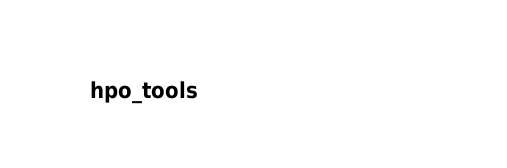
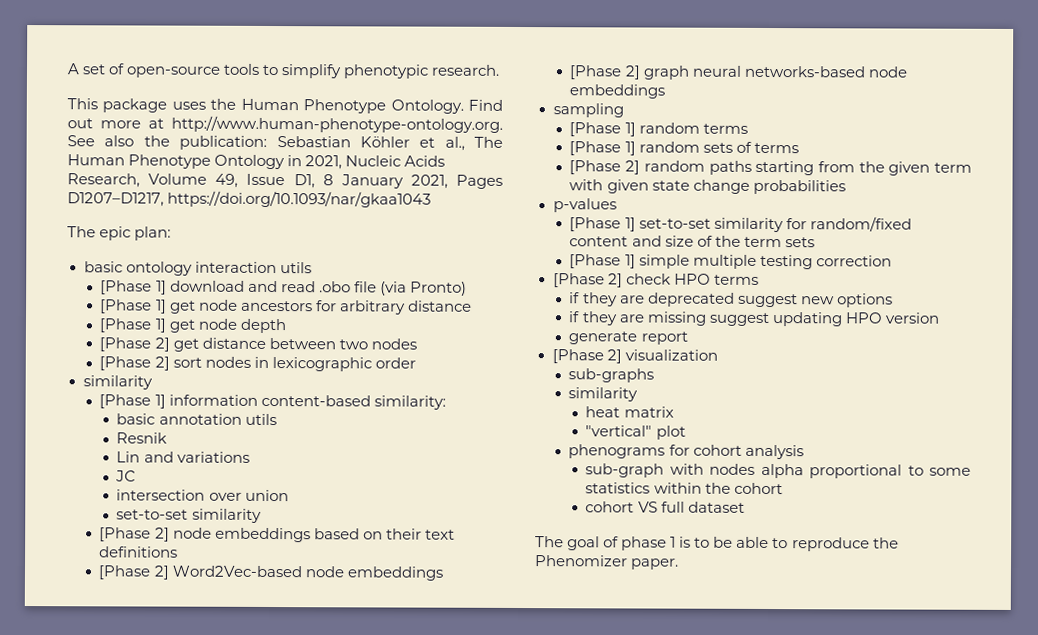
- hpo_tools
+ A set of open-source tools to simplify phenotypic research.
+ This package uses the Human Phenotype Ontology. Find out more at http://www.human-phenotype-ontology.org. See also the publication: Sebastian Köhler et al., The Human Phenotype Ontology in 2021, Nucleic Acids Research, Volume 49, Issue D1, 8 January 2021, Pages D1207–D1217, https://doi.org/10.1093/nar/gkaa1043
+ The epic plan:
+ basic ontology interaction utils
+ [Phase 1] download and read .obo file (via Pronto)
+ [Phase 1] get node ancestors for arbitrary distance
+ [Phase 1] get node depth
+ [Phase 2] get distance between two nodes
+ [Phase 2] sort nodes in lexicographic order
+ similarity
+ [Phase 1] information content-based similarity:
+ basic annotation utils
+ Resnik
+ Lin and variations
+ JC
+ intersection over union
+ set-to-set similarity
+ [Phase 2] node embeddings based on their text definitions
+ [Phase 2] Word2Vec-based node embeddings
+ [Phase 2] graph neural networks-based node embeddings
+ sampling
+ [Phase 1] random terms
+ [Phase 1] random sets of terms
+ [Phase 2] random paths starting from the given term with given state change probabilities
+ p-values
+ [Phase 1] set-to-set similarity for random/fixed content and size of the term sets
+ [Phase 1] simple multiple testing correction
+ [Phase 2] check HPO terms
+ if they are deprecated suggest new options
+ if they are missing suggest updating HPO version
+ generate report
+ [Phase 2] visualization
+ sub-graphs
+ similarity
+ heat matrix
+ "vertical" plot
+ phenograms for cohort analysis
+ sub-graph with nodes alpha proportional to some statistics within the cohort
+ cohort VS full dataset
+ The goal of phase 1 is to be able to reproduce the Phenomizer paper.

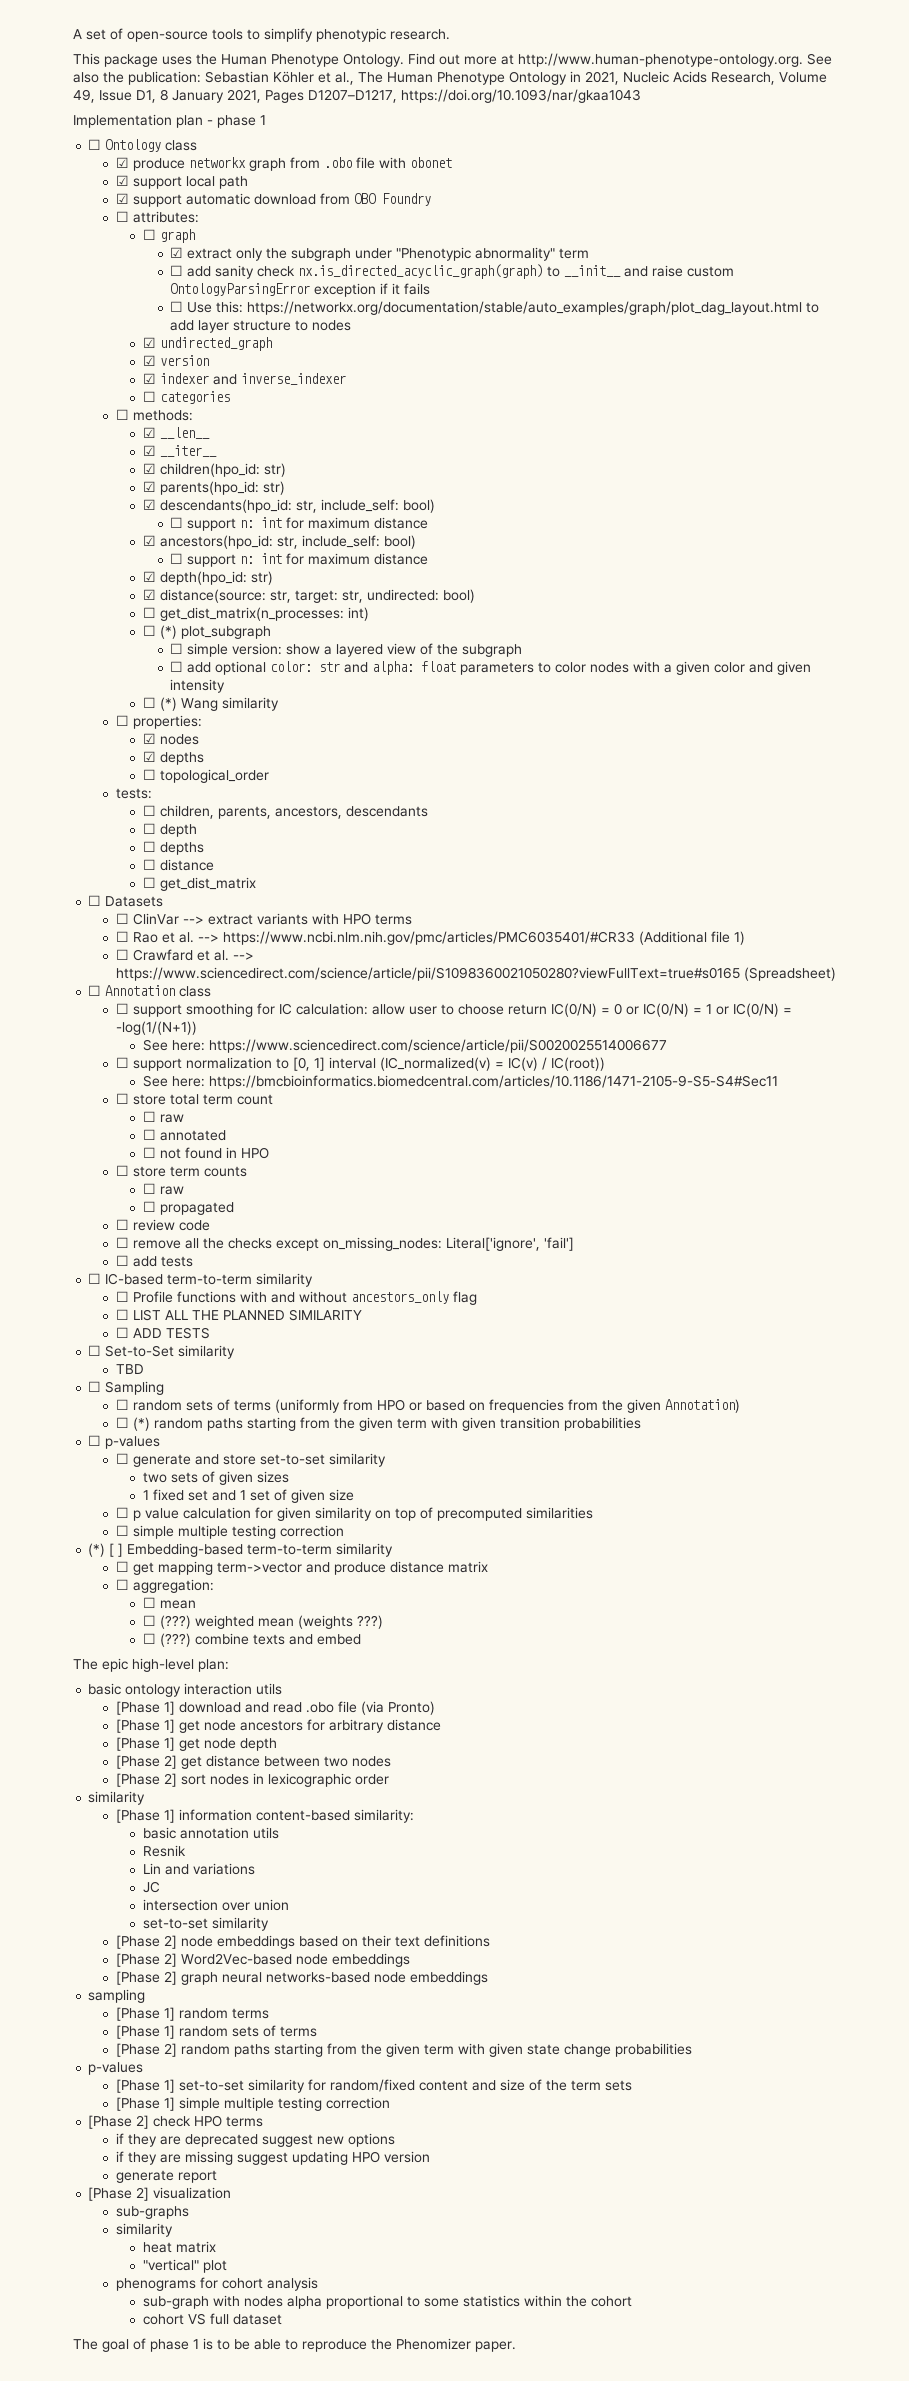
+ Implementation plan - phase 1
+ ☐ Ontology class
+ ☑ produce networkx graph from .obo file with obonet
+ ☑ support local path
+ ☑ support automatic download from OBO Foundry
+ ☐ attributes:
+ ☐ graph
+ ☑ extract only the subgraph under "Phenotypic abnormality" term
+ ☐ add sanity check nx.is_directed_acyclic_graph(graph) to __init__ and raise custom OntologyParsingError exception if it fails
+ ☐ Use this: https://networkx.org/documentation/stable/auto_examples/graph/plot_dag_layout.html to add layer structure to nodes
+ ☑ undirected_graph
+ ☑ version
+ ☑ indexer and inverse_indexer
+ ☐ categories
+ ☐ methods:
+ ☑ __len__
+ ☑ __iter__
+ ☑ children(hpo_id: str)
+ ☑ parents(hpo_id: str)
+ ☑ descendants(hpo_id: str, include_self: bool)
+ ☐ support n: int for maximum distance
+ ☑ ancestors(hpo_id: str, include_self: bool)
+ ☐ support n: int for maximum distance
+ ☑ depth(hpo_id: str)
+ ☑ distance(source: str, target: str, undirected: bool)
+ ☐ get_dist_matrix(n_processes: int)
+ ☐ (*) plot_subgraph
+ ☐ simple version: show a layered view of the subgraph
+ ☐ add optional color: str and alpha: float parameters to color nodes with a given color and given intensity
+ ☐ (*) Wang similarity
+ ☐ properties:
+ ☑ nodes
+ ☑ depths
+ ☐ topological_order
+ tests:
+ ☐ children, parents, ancestors, descendants
+ ☐ depth
+ ☐ depths
+ ☐ distance
+ ☐ get_dist_matrix
+ ☐ Datasets
+ ☐ ClinVar --> extract variants with HPO terms
+ ☐ Rao et al. --> https://www.ncbi.nlm.nih.gov/pmc/articles/PMC6035401/#CR33 (Additional file 1)
+ ☐ Crawfard et al. --> https://www.sciencedirect.com/science/article/pii/S1098360021050280?viewFullText=true#s0165 (Spreadsheet)
+ ☐ Annotation class
+ ☐ support smoothing for IC calculation: allow user to choose return IC(0/N) = 0 or IC(0/N) = 1 or IC(0/N) = -log(1/(N+1))
+ See here: https://www.sciencedirect.com/science/article/pii/S0020025514006677
+ ☐ support normalization to [0, 1] interval (IC_normalized(v) = IC(v) / IC(root))
+ See here: https://bmcbioinformatics.biomedcentral.com/articles/10.1186/1471-2105-9-S5-S4#Sec11
+ ☐ store total term count
+ ☐ raw
+ ☐ annotated
+ ☐ not found in HPO
+ ☐ store term counts
+ ☐ raw
+ ☐ propagated
+ ☐ review code
+ ☐ remove all the checks except on_missing_nodes: Literal['ignore', 'fail']
+ ☐ add tests
+ ☐ IC-based term-to-term similarity
+ ☐ Profile functions with and without ancestors_only flag
+ ☐ LIST ALL THE PLANNED SIMILARITY
+ ☐ ADD TESTS
+ ☐ Set-to-Set similarity
+ TBD
+ ☐ Sampling
+ ☐ random sets of terms (uniformly from HPO or based on frequencies from the given Annotation)
+ ☐ (*) random paths starting from the given term with given transition probabilities
+ ☐ p-values
+ ☐ generate and store set-to-set similarity
+ two sets of given sizes
+ 1 fixed set and 1 set of given size
+ ☐ p value calculation for given similarity on top of precomputed similarities
+ ☐ simple multiple testing correction
+ (*) [ ] Embedding-based term-to-term similarity
+ ☐ get mapping term->vector and produce distance matrix
+ ☐ aggregation:
+ ☐ mean
+ ☐ (???) weighted mean (weights ???)
+ ☐ (???) combine texts and embed
- The epic plan:
+ The epic high-level plan:

